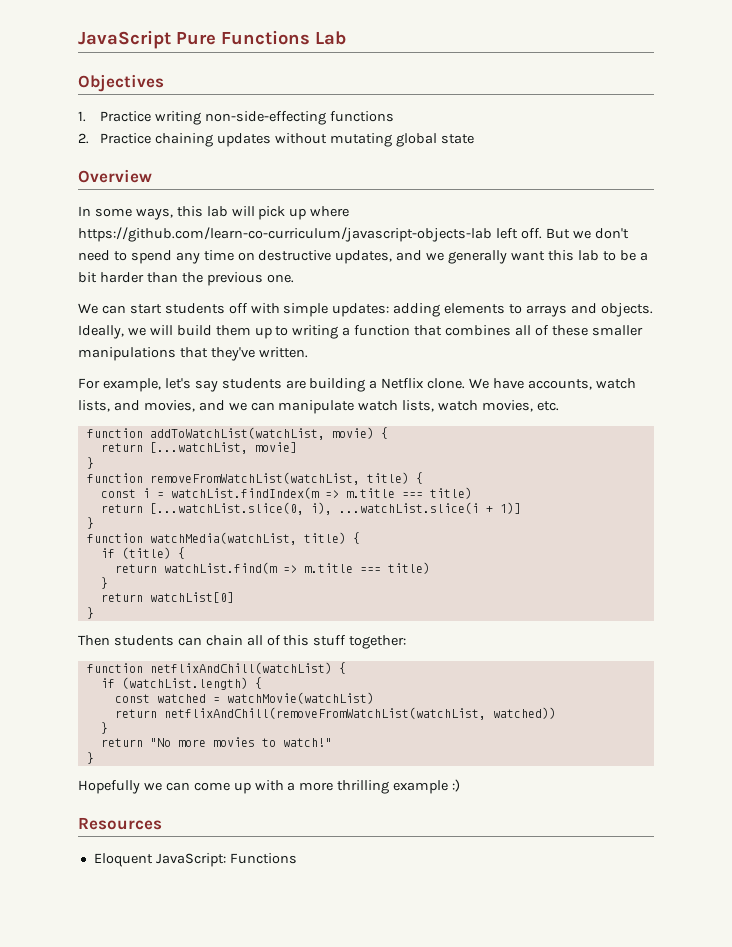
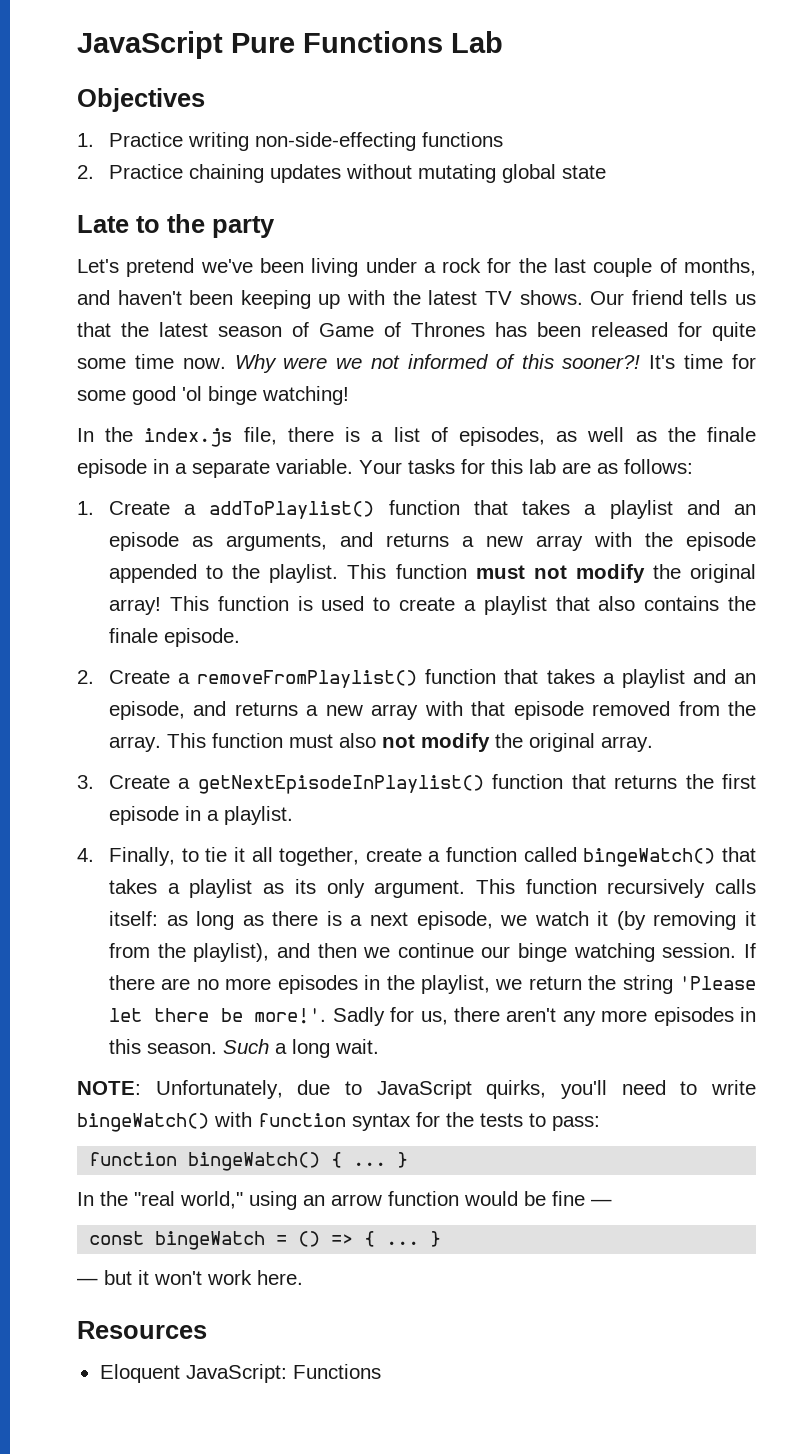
- Overview
- In some ways, this lab will pick up where https://github.com/learn-co-curriculum/javascript-objects-lab left off. But we don't need to spend any time on destructive updates, and we generally want this lab to be a bit harder than the previous one.
- We can start students off with simple updates: adding elements to arrays and objects. Ideally, we will build them up to writing a function that combines all of these smaller manipulations that they've written.
- For example, let's say students are building a Netflix clone. We have accounts, watch lists, and movies, and we can manipulate watch lists, watch movies, etc.
- function addToWatchList(watchList, movie) {
- return [...watchList, movie]
- }
- function removeFromWatchList(watchList, title) {
- const i = watchList.findIndex(m => m.title === title)
- return [...watchList.slice(0, i), ...watchList.slice(i + 1)]
- }
- function watchMedia(watchList, title) {
- if (title) {
- return watchList.find(m => m.title === title)
- }
- return watchList[0]
- }
- Then students can chain all of this stuff together:
- function netflixAndChill(watchList) {
- if (watchList.length) {
- const watched = watchMovie(watchList)
- return netflixAndChill(removeFromWatchList(watchList, watched))
- }
- return "No more movies to watch!"
- }
- Hopefully we can come up with a more thrilling example :)
+ Late to the party
+ Let's pretend we've been living under a rock for the last couple of months, and haven't been keeping up with the latest TV shows. Our friend tells us that the latest season of Game of Thrones has been released for quite some time now. Why were we not informed of this sooner?! It's time for some good 'ol binge watching!
+ In the index.js file, there is a list of episodes, as well as the finale episode in a separate variable. Your tasks for this lab are as follows:
+ 1. Create a addToPlaylist() function that takes a playlist and an episode as arguments, and returns a new array with the episode appended to the playlist. This function must not modify the original array! This function is used to create a playlist that also contains the finale episode.
+ 2. Create a removeFromPlaylist() function that takes a playlist and an episode, and returns a new array with that episode removed from the array. This function must also not modify the original array.
+ 3. Create a getNextEpisodeInPlaylist() function that returns the first episode in a playlist.
+ 4. Finally, to tie it all together, create a function called bingeWatch() that takes a playlist as its only argument. This function recursively calls itself: as long as there is a next episode, we watch it (by removing it from the playlist), and then we continue our binge watching session. If there are no more episodes in the playlist, we return the string 'Please let there be more!'. Sadly for us, there aren't any more episodes in this season. Such a long wait.
+ NOTE: Unfortunately, due to JavaScript quirks, you'll need to write bingeWatch() with function syntax for the tests to pass:
+ function bingeWatch() { ... }
+ In the "real world," using an arrow function would be fine —
+ const bingeWatch = () => { ... }
+ — but it won't work here.

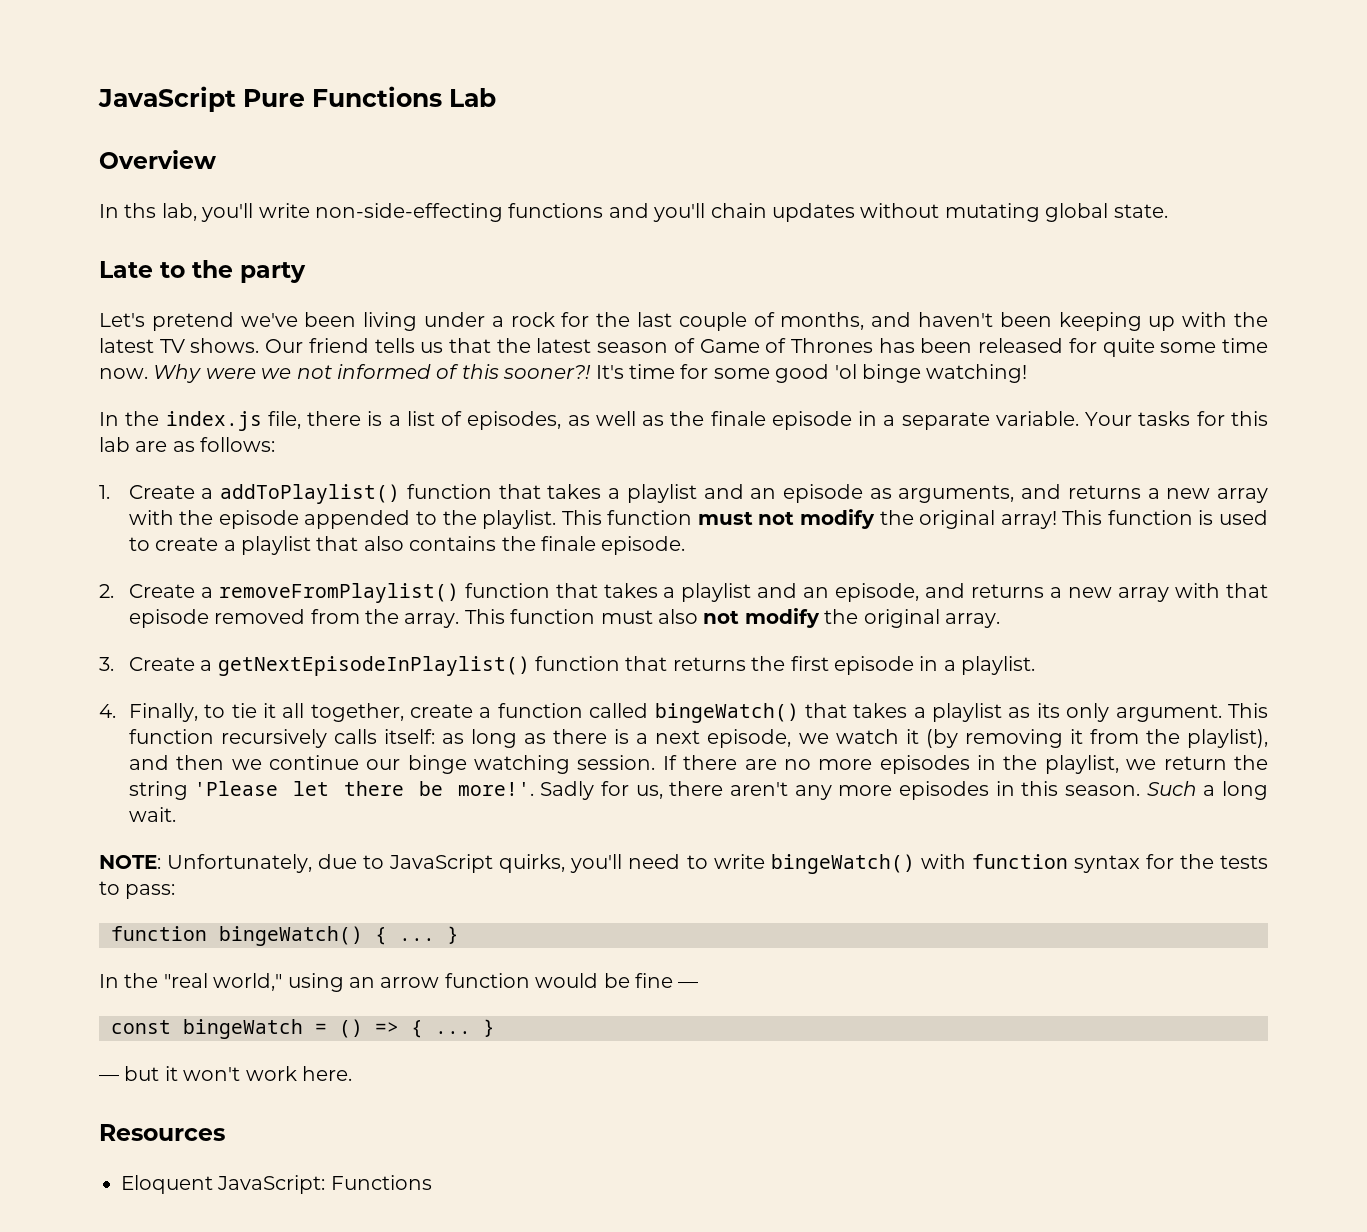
- Objectives
- 1. Practice writing non-side-effecting functions
- 2. Practice chaining updates without mutating global state
+ Overview
+ In ths lab, you'll write non-side-effecting functions and you'll chain updates without mutating global state.

